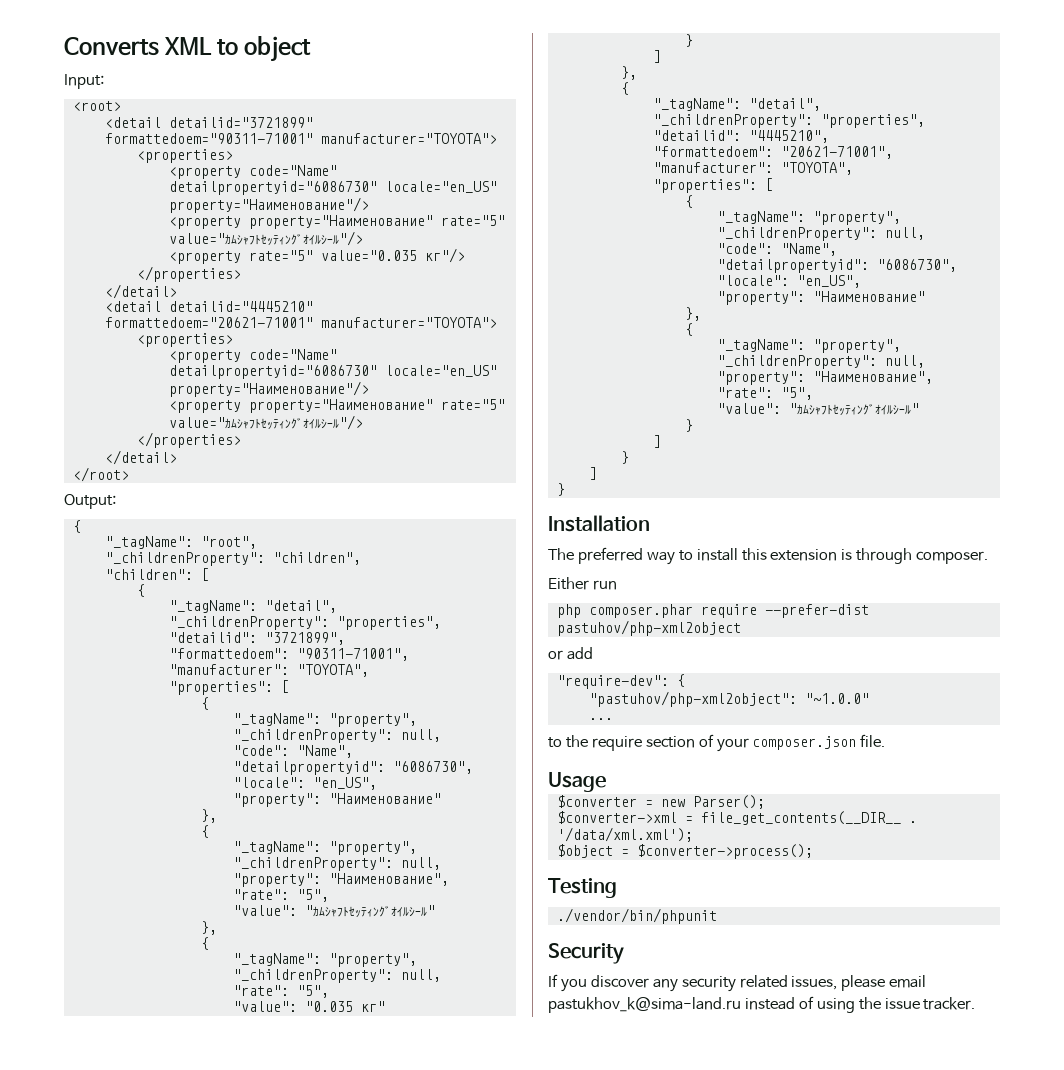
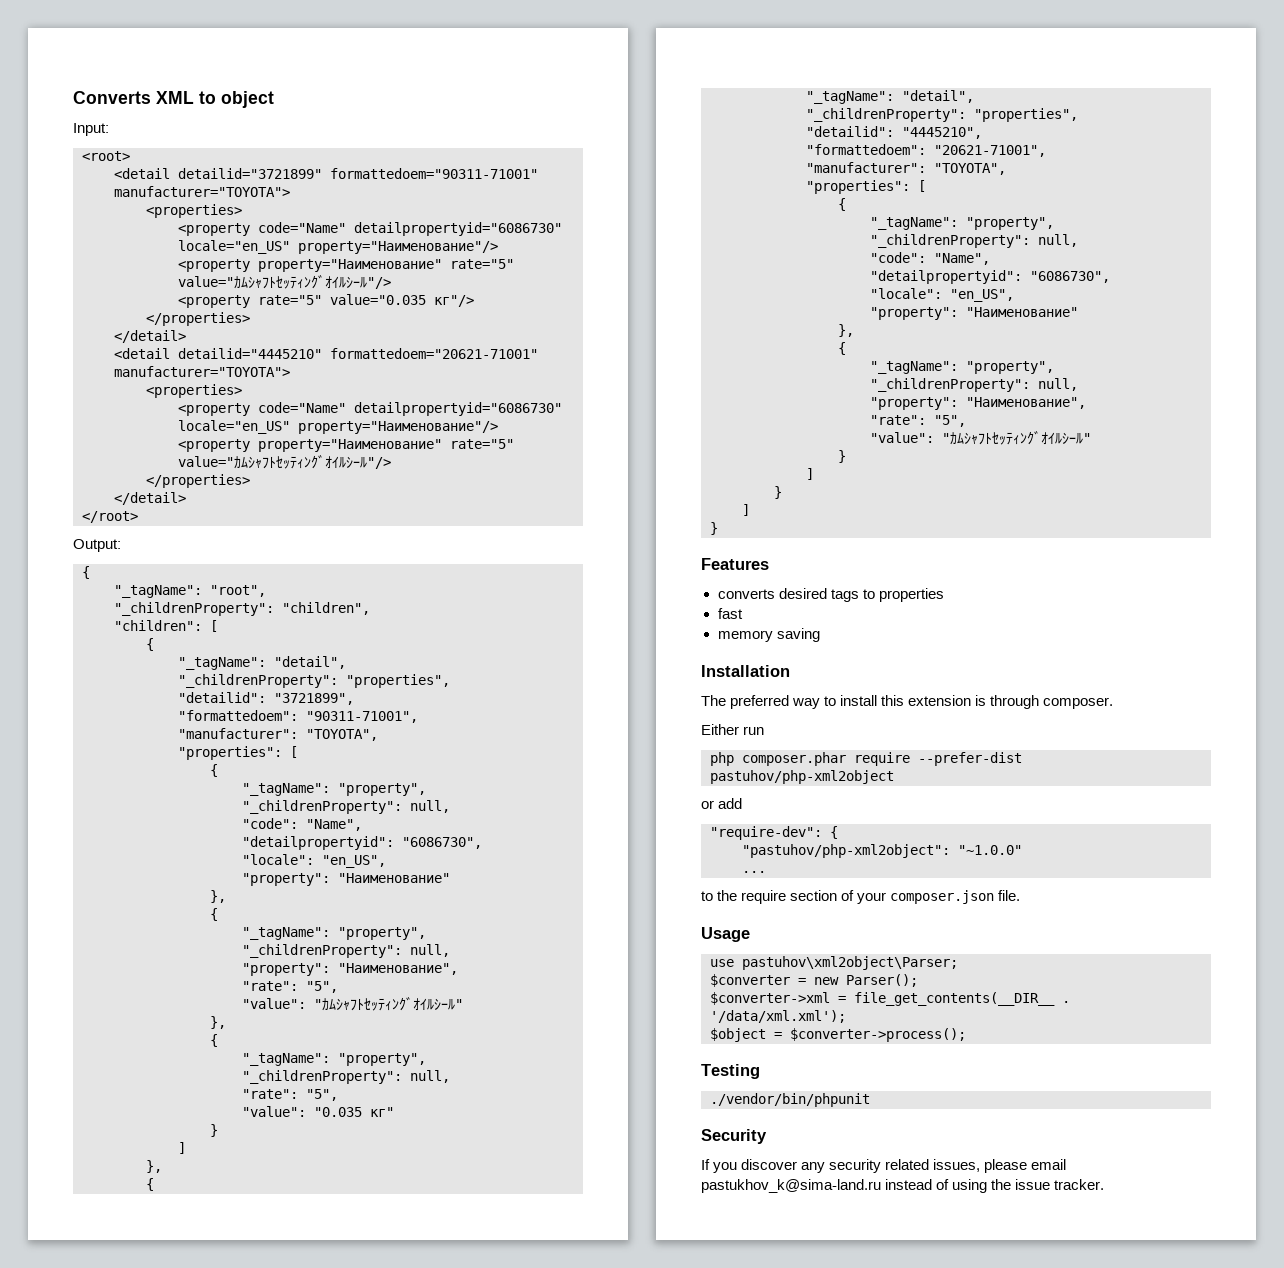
+ Features
+ converts desired tags to properties
+ fast
+ memory saving
+ use pastuhov\xml2object\Parser;

